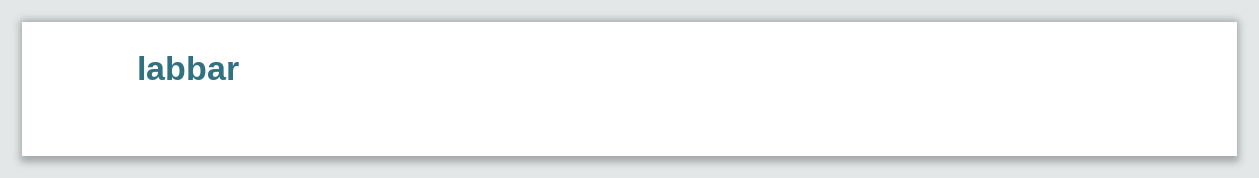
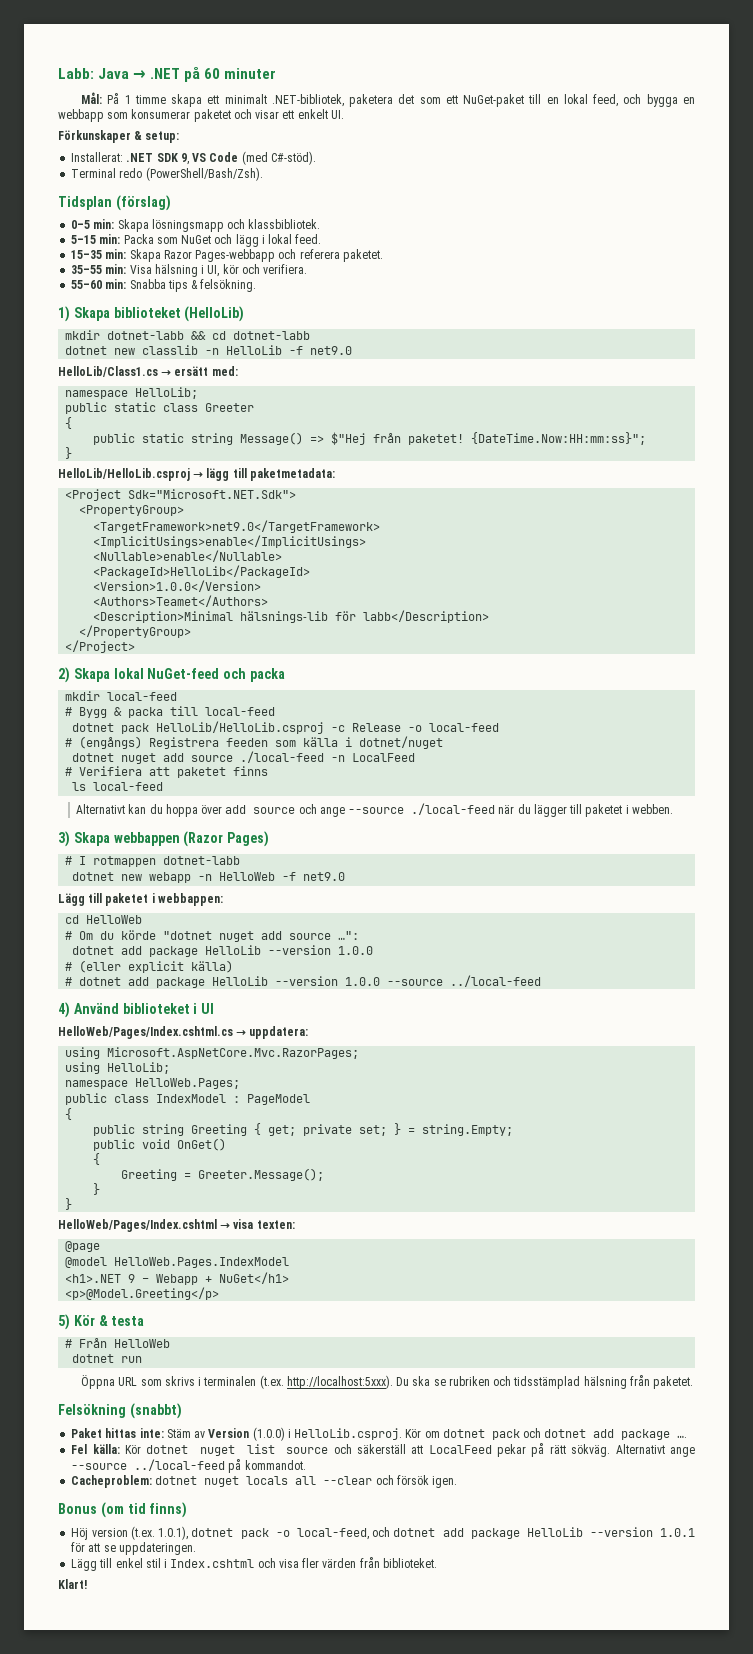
- labbar
+ Labb: Java → .NET på 60 minuter
+ Mål: På 1 timme skapa ett minimalt .NET‑bibliotek, paketera det som ett NuGet‑paket till en lokal feed, och bygga en webbapp som konsumerar paketet och visar ett enkelt UI.
+ Förkunskaper & setup:
+ Installerat: .NET SDK 9, VS Code (med C#‑stöd).
+ Terminal redo (PowerShell/Bash/Zsh).
+ Tidsplan (förslag)
+ 0–5 min: Skapa lösningsmapp och klassbibliotek.
+ 5–15 min: Packa som NuGet och lägg i lokal feed.
+ 15–35 min: Skapa Razor Pages‑webbapp och referera paketet.
+ 35–55 min: Visa hälsning i UI, kör och verifiera.
+ 55–60 min: Snabba tips & felsökning.
+ 1) Skapa biblioteket (HelloLib)
+ mkdir dotnet-labb && cd dotnet-labb
+ dotnet new classlib -n HelloLib -f net9.0
+ HelloLib/Class1.cs → ersätt med:
+ namespace HelloLib;
+ public static class Greeter
+ {
+ public static string Message() => $"Hej från paketet! {DateTime.Now:HH:mm:ss}";
+ }
+ HelloLib/HelloLib.csproj → lägg till paketmetadata:
+ <Project Sdk="Microsoft.NET.Sdk">
+ <PropertyGroup>
+ <TargetFramework>net9.0</TargetFramework>
+ <ImplicitUsings>enable</ImplicitUsings>
+ <Nullable>enable</Nullable>
+ <PackageId>HelloLib</PackageId>
+ <Version>1.0.0</Version>
+ <Authors>Teamet</Authors>
+ <Description>Minimal hälsnings‑lib för labb</Description>
+ </PropertyGroup>
+ </Project>
+ 2) Skapa lokal NuGet‑feed och packa
+ mkdir local-feed
+ # Bygg & packa till local-feed
+ dotnet pack HelloLib/HelloLib.csproj -c Release -o local-feed
+ # (engångs) Registrera feeden som källa i dotnet/nuget
+ dotnet nuget add source ./local-feed -n LocalFeed
+ # Verifiera att paketet finns
+ ls local-feed
+ Alternativt kan du hoppa över add source och ange --source ./local-feed när du lägger till paketet i webben.
+ 3) Skapa webbappen (Razor Pages)
+ # I rotmappen dotnet-labb
+ dotnet new webapp -n HelloWeb -f net9.0
+ Lägg till paketet i webbappen:
+ cd HelloWeb
+ # Om du körde "dotnet nuget add source …":
+ dotnet add package HelloLib --version 1.0.0
+ # (eller explicit källa)
+ # dotnet add package HelloLib --version 1.0.0 --source ../local-feed
+ 4) Använd biblioteket i UI
+ HelloWeb/Pages/Index.cshtml.cs → uppdatera:
+ using Microsoft.AspNetCore.Mvc.RazorPages;
+ using HelloLib;
+ namespace HelloWeb.Pages;
+ public class IndexModel : PageModel
+ {
+ public string Greeting { get; private set; } = string.Empty;
+ public void OnGet()
+ {
+ Greeting = Greeter.Message();
+ }
+ }
+ HelloWeb/Pages/Index.cshtml → visa texten:
+ @page
+ @model HelloWeb.Pages.IndexModel
+ <h1>.NET 9 – Webapp + NuGet</h1>
+ <p>@Model.Greeting</p>
+ 5) Kör & testa
+ # Från HelloWeb
+ dotnet run
+ Öppna URL som skrivs i terminalen (t.ex. http://localhost:5xxx). Du ska se rubriken och tidsstämplad hälsning från paketet.
+ Felsökning (snabbt)
+ Paket hittas inte: Stäm av Version (1.0.0) i HelloLib.csproj. Kör om dotnet pack och dotnet add package ….
+ Fel källa: Kör dotnet nuget list source och säkerställ att LocalFeed pekar på rätt sökväg. Alternativt ange --source ../local-feed på kommandot.
+ Cacheproblem: dotnet nuget locals all --clear och försök igen.
+ Bonus (om tid finns)
+ Höj version (t.ex. 1.0.1), dotnet pack -o local-feed, och dotnet add package HelloLib --version 1.0.1 för att se uppdateringen.
+ Lägg till enkel stil i Index.cshtml och visa fler värden från biblioteket.
+ Klart!

